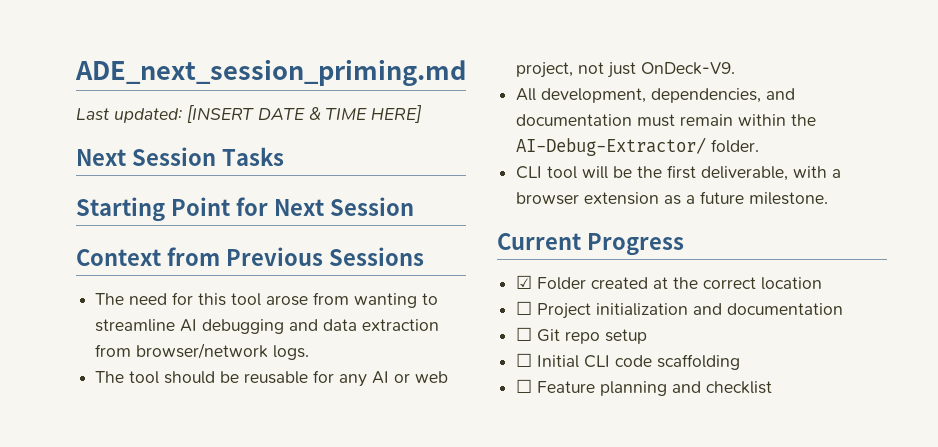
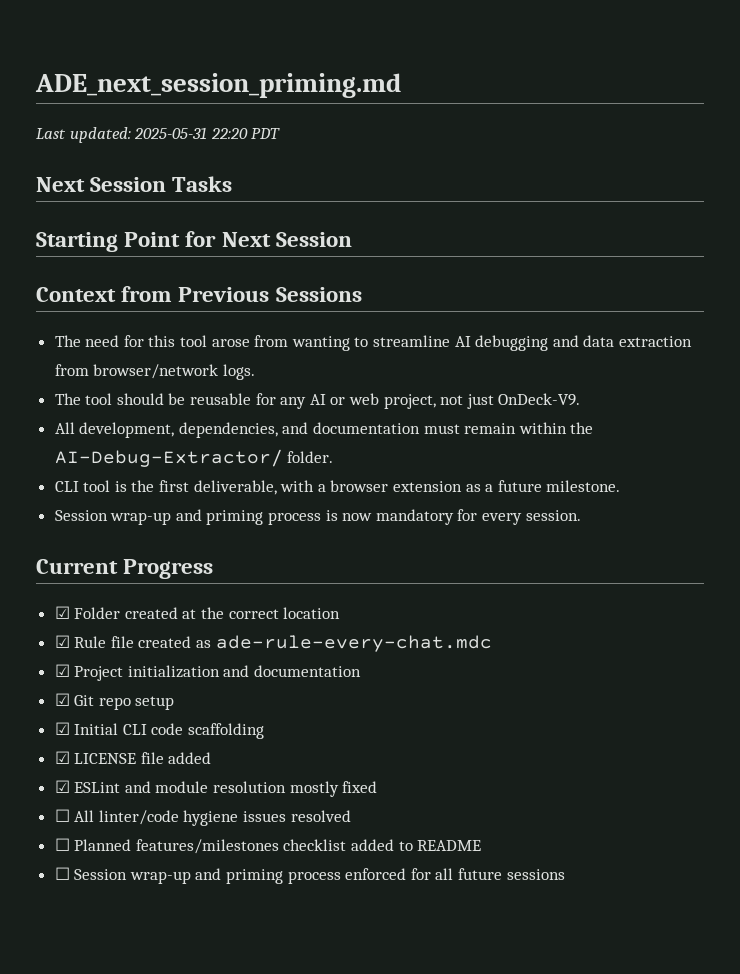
- Last updated: [INSERT DATE & TIME HERE]
+ Last updated: 2025-05-31 22:20 PDT
- CLI tool will be the first deliverable, with a browser extension as a future milestone.
+ CLI tool is the first deliverable, with a browser extension as a future milestone.
+ Session wrap-up and priming process is now mandatory for every session.
- ☐ Project initialization and documentation
+ ☑ Rule file created as ade-rule-every-chat.mdc
+ ☑ Project initialization and documentation
- ☐ Git repo setup
+ ☑ Git repo setup
- ☐ Initial CLI code scaffolding
+ ☑ Initial CLI code scaffolding
- ☐ Feature planning and checklist
+ ☑ LICENSE file added
+ ☑ ESLint and module resolution mostly fixed
+ ☐ All linter/code hygiene issues resolved
+ ☐ Planned features/milestones checklist added to README
+ ☐ Session wrap-up and priming process enforced for all future sessions

